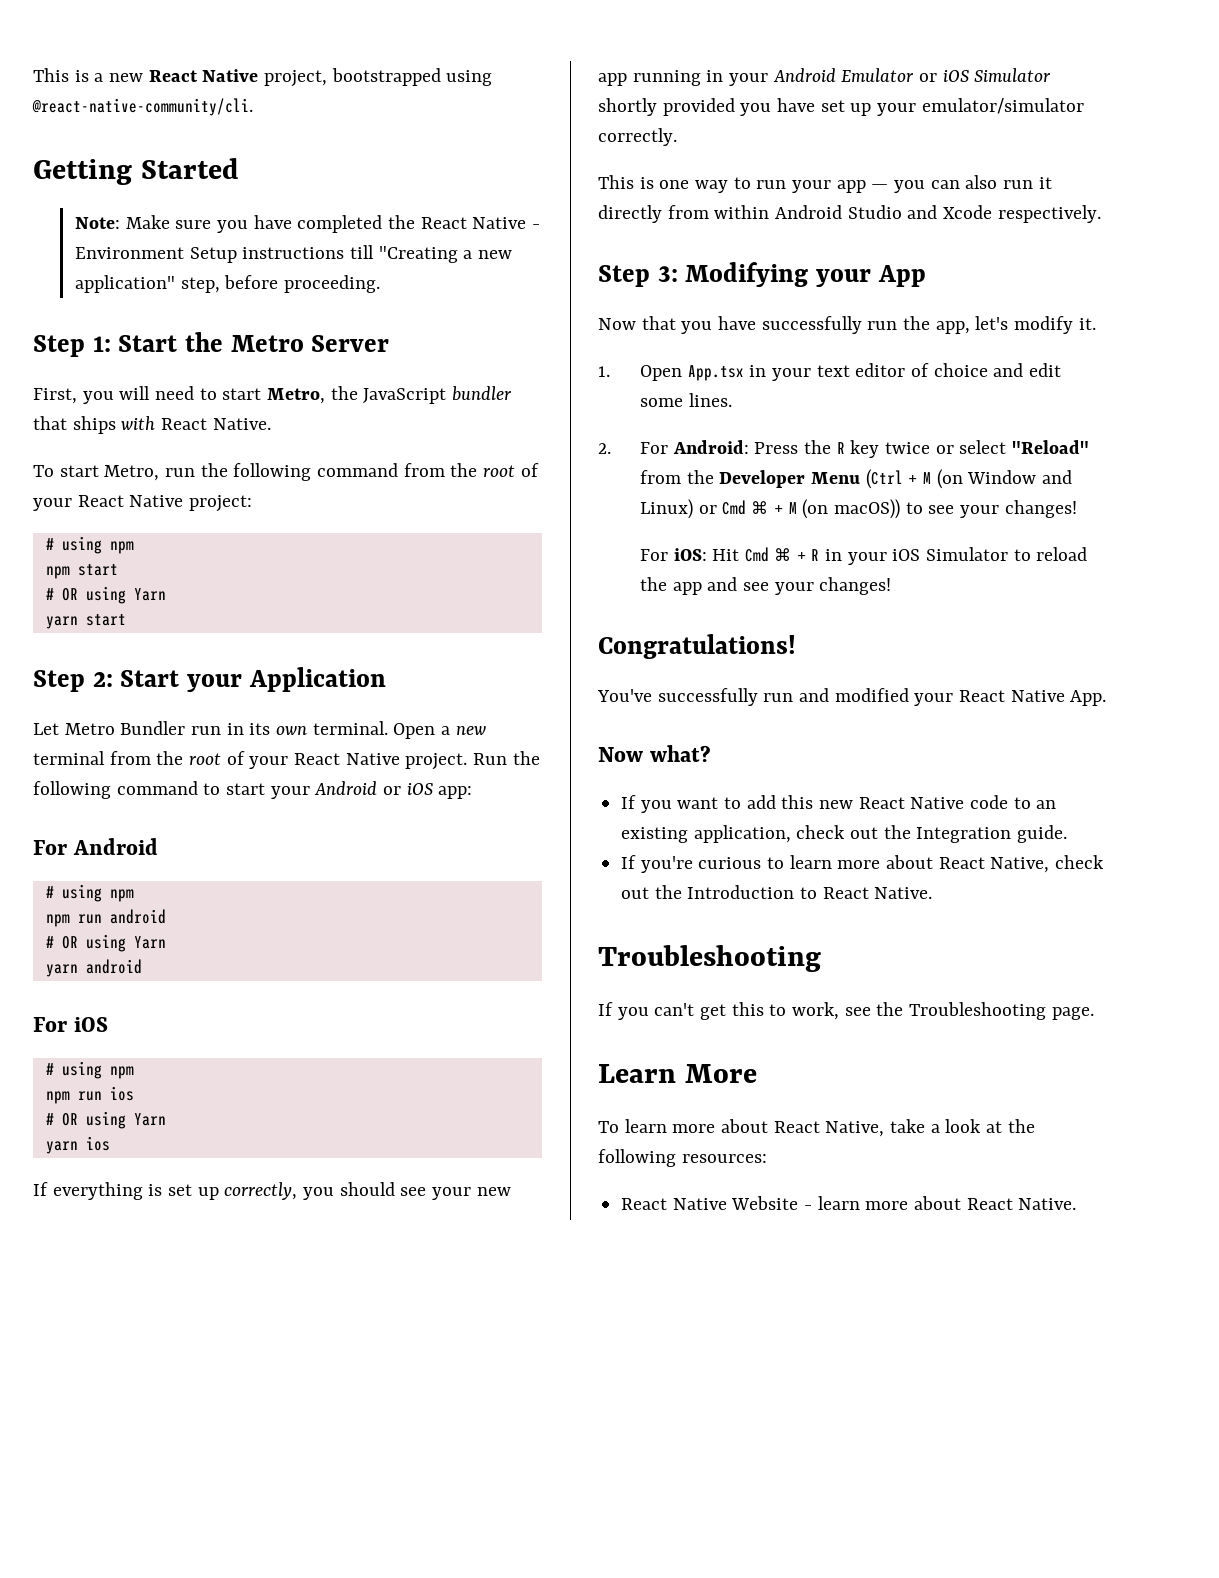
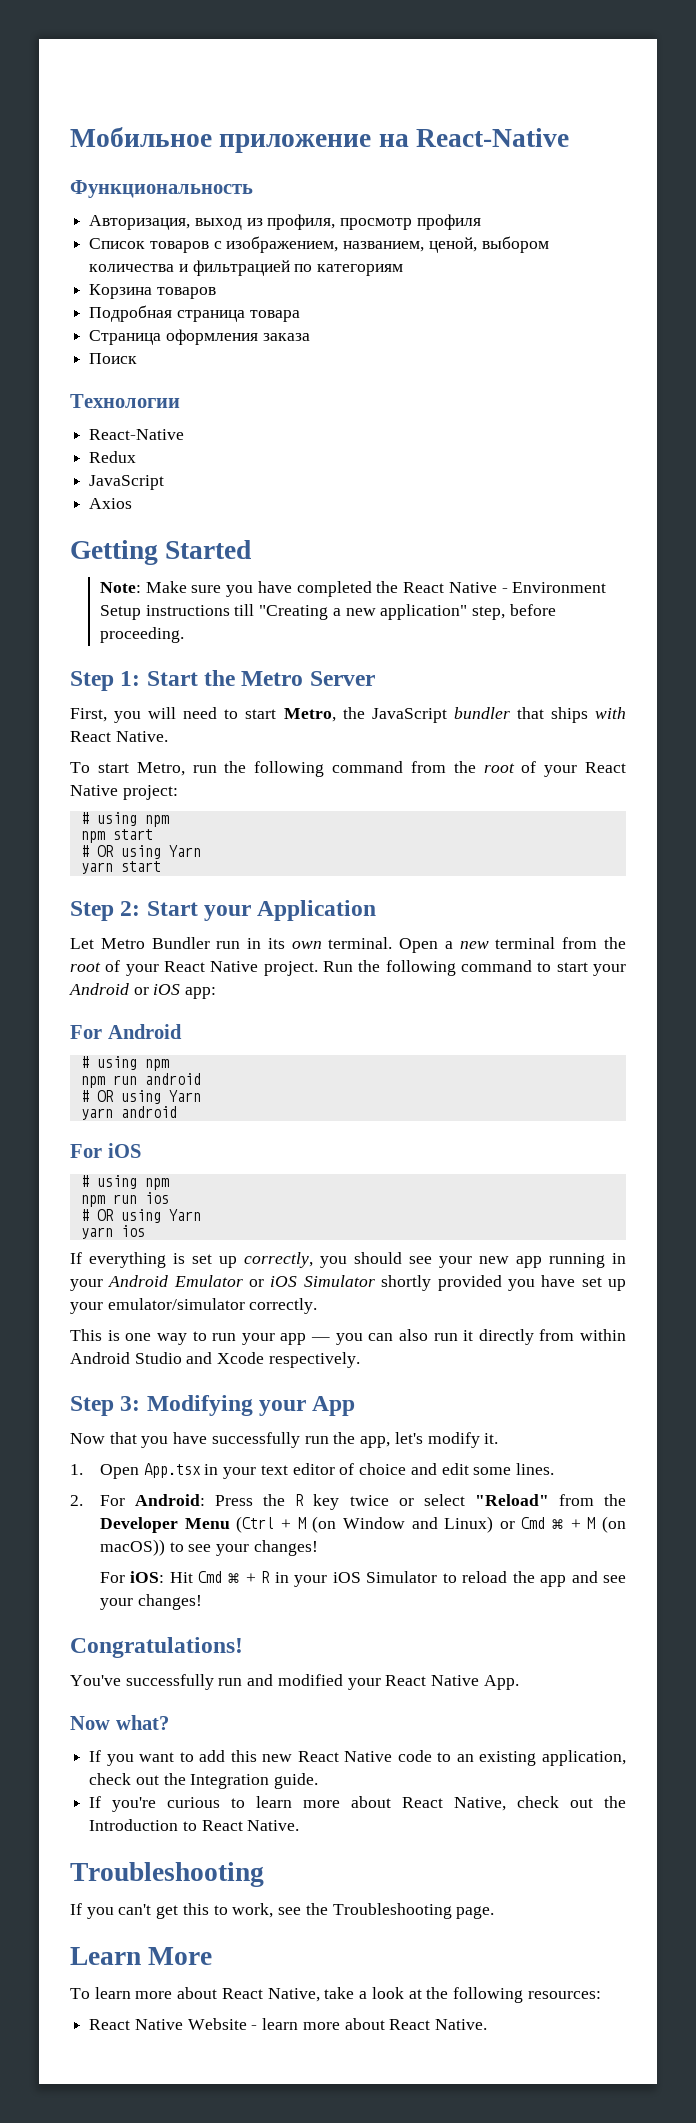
- This is a new React Native project, bootstrapped using @react-native-community/cli.
+ Мобильное приложение на React-Native
+ Функциональность
+ Авторизация, выход из профиля, просмотр профиля
+ Список товаров с изображением, названием, ценой, выбором количества и фильтрацией по категориям
+ Корзина товаров
+ Подробная страница товара
+ Страница оформления заказа
+ Поиск
+ Технологии
+ React-Native
+ Redux
+ JavaScript
+ Axios

